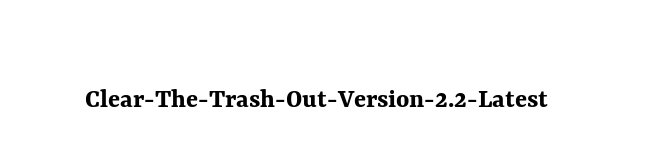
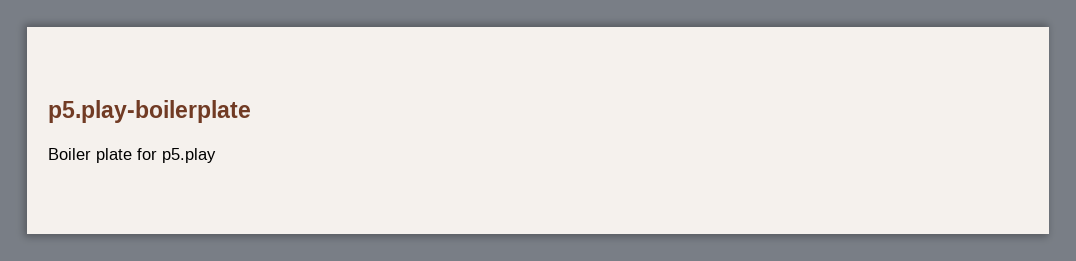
- Clear-The-Trash-Out-Version-2.2-Latest
+ p5.play-boilerplate
+ Boiler plate for p5.play

